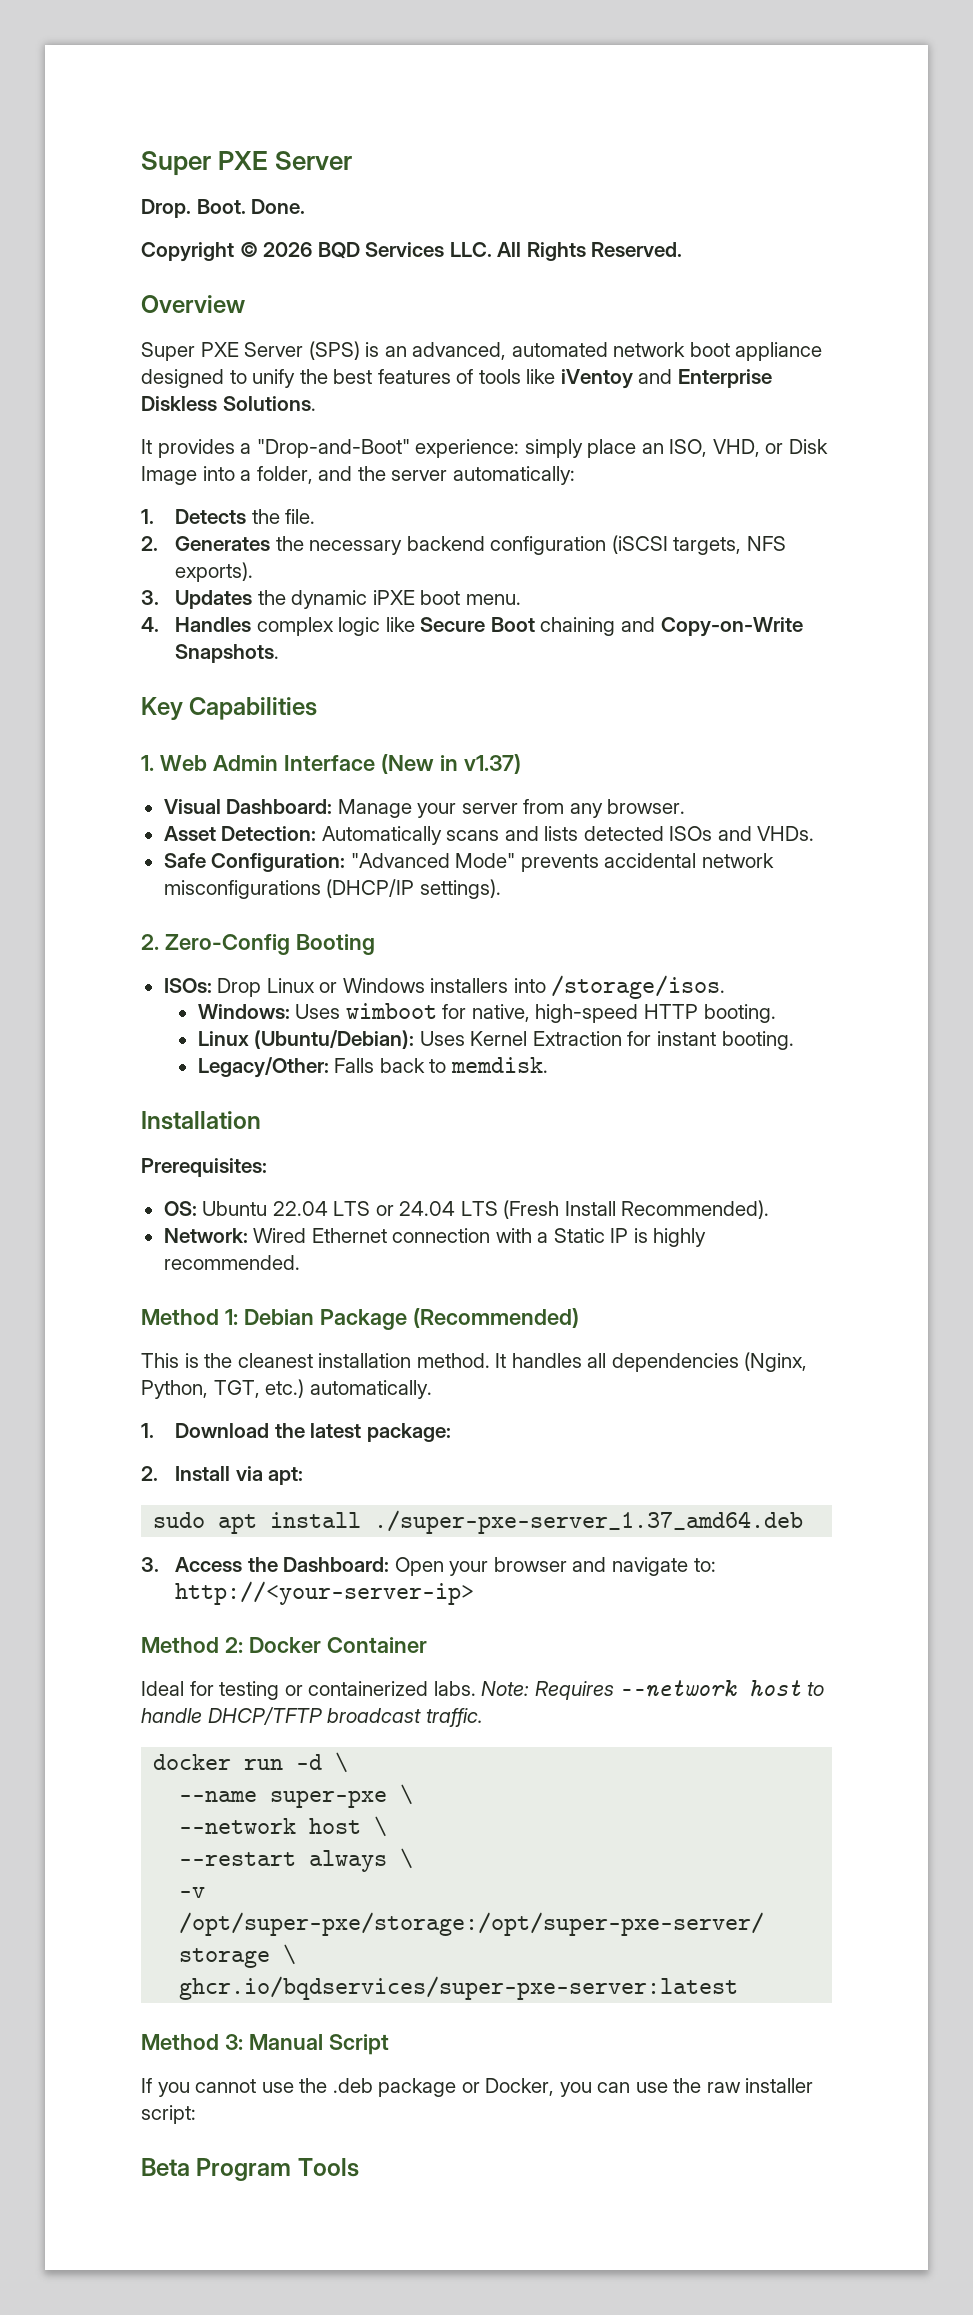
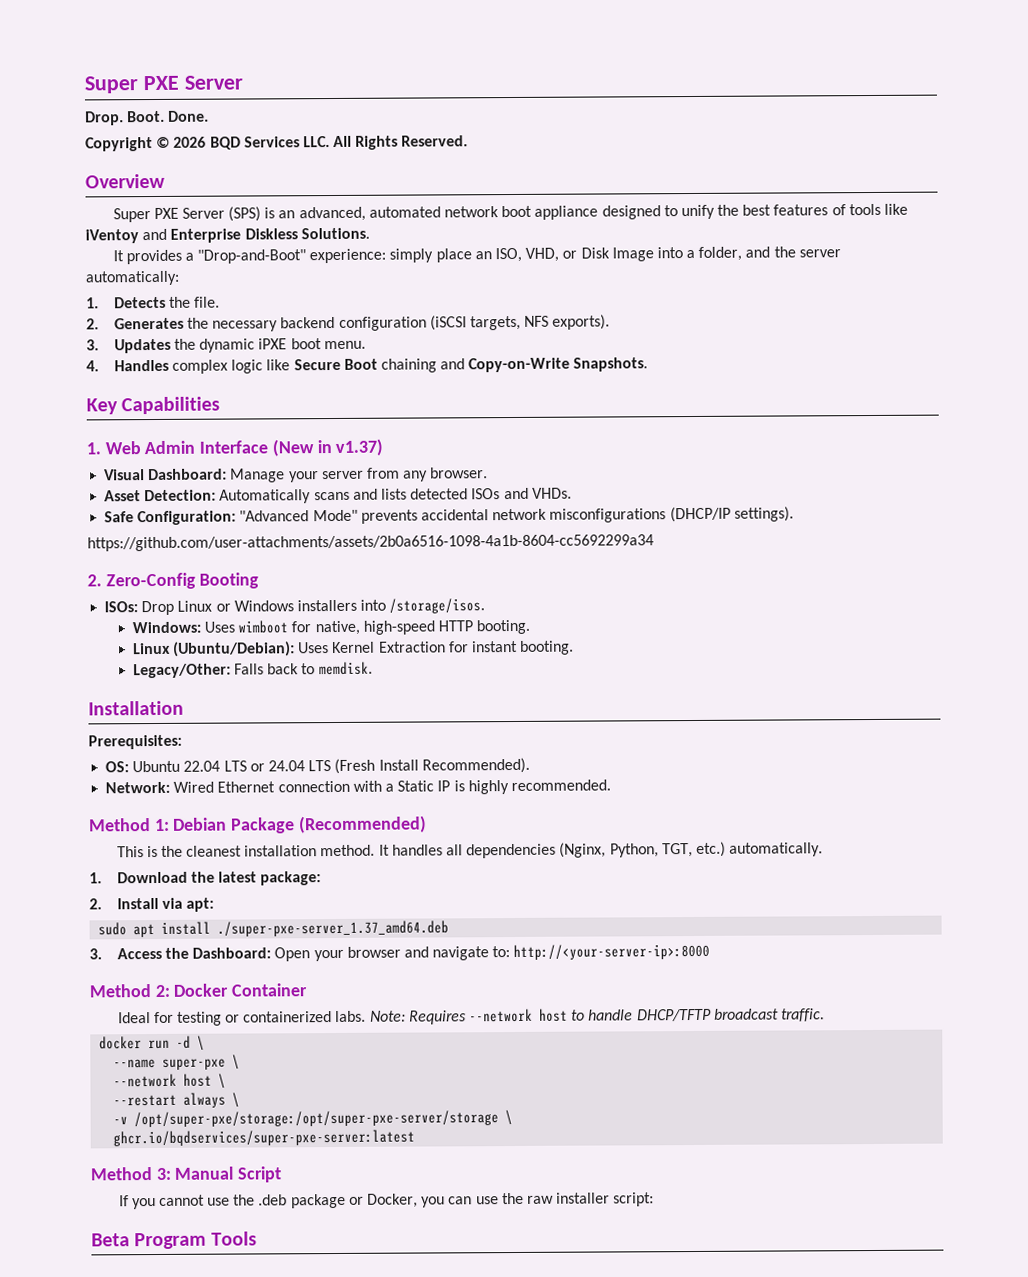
+ https://github.com/user-attachments/assets/2b0a6516-1098-4a1b-8604-cc5692299a34
- 3. Access the Dashboard: Open your browser and navigate to: http://<your-server-ip>
+ 3. Access the Dashboard: Open your browser and navigate to: http://<your-server-ip>:8000

